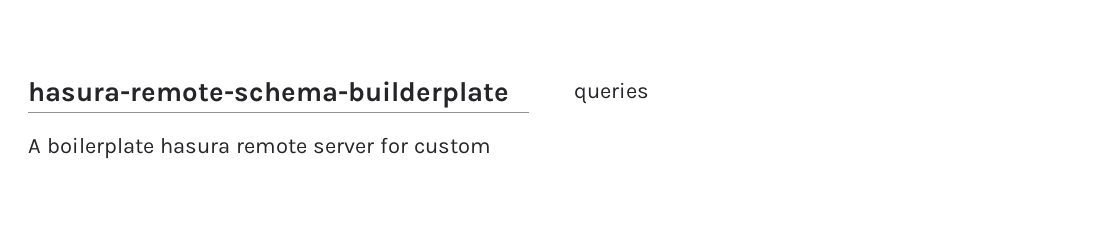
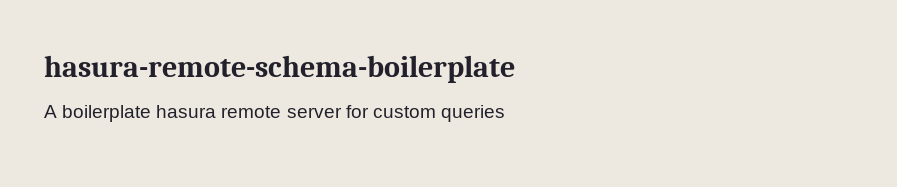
- hasura-remote-schema-builderplate
+ hasura-remote-schema-boilerplate

